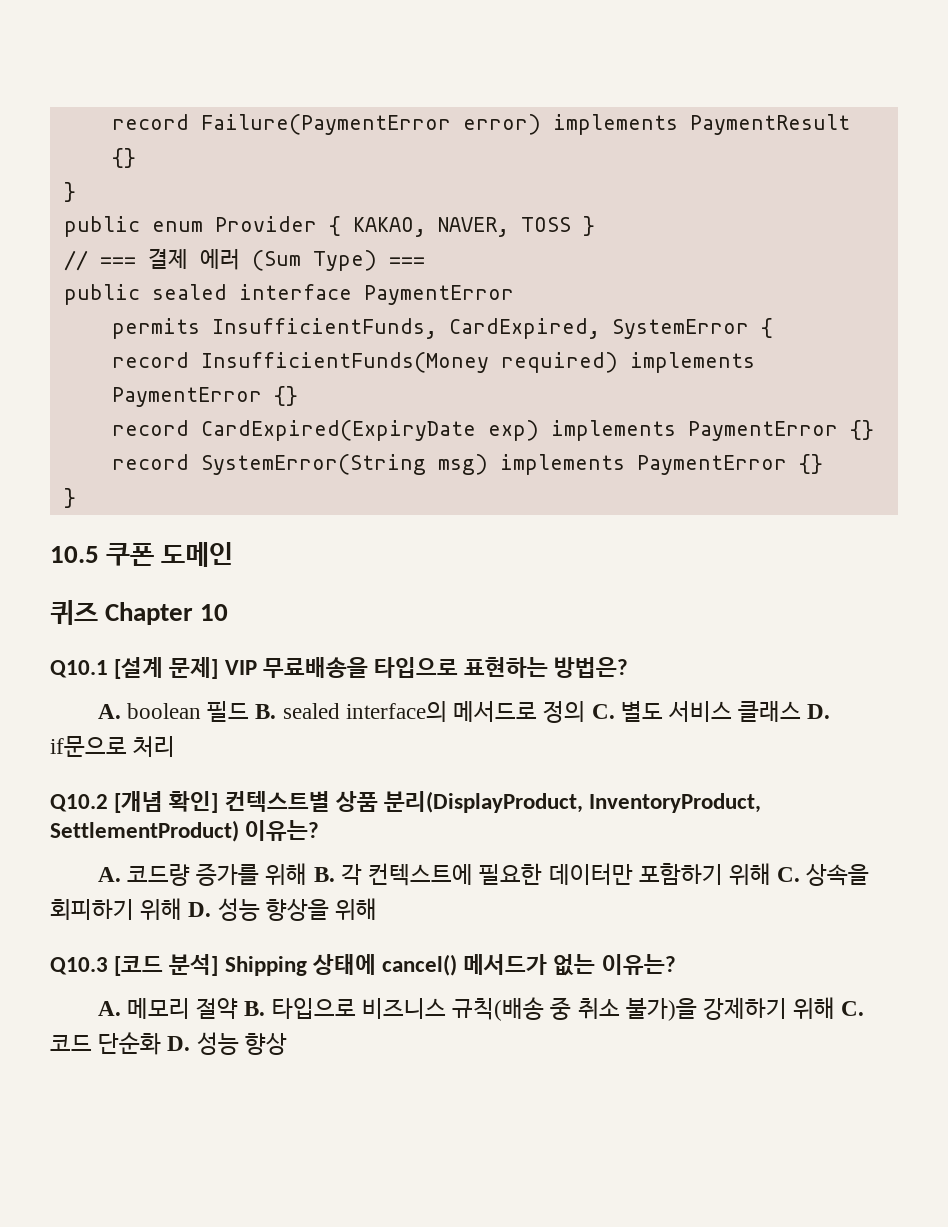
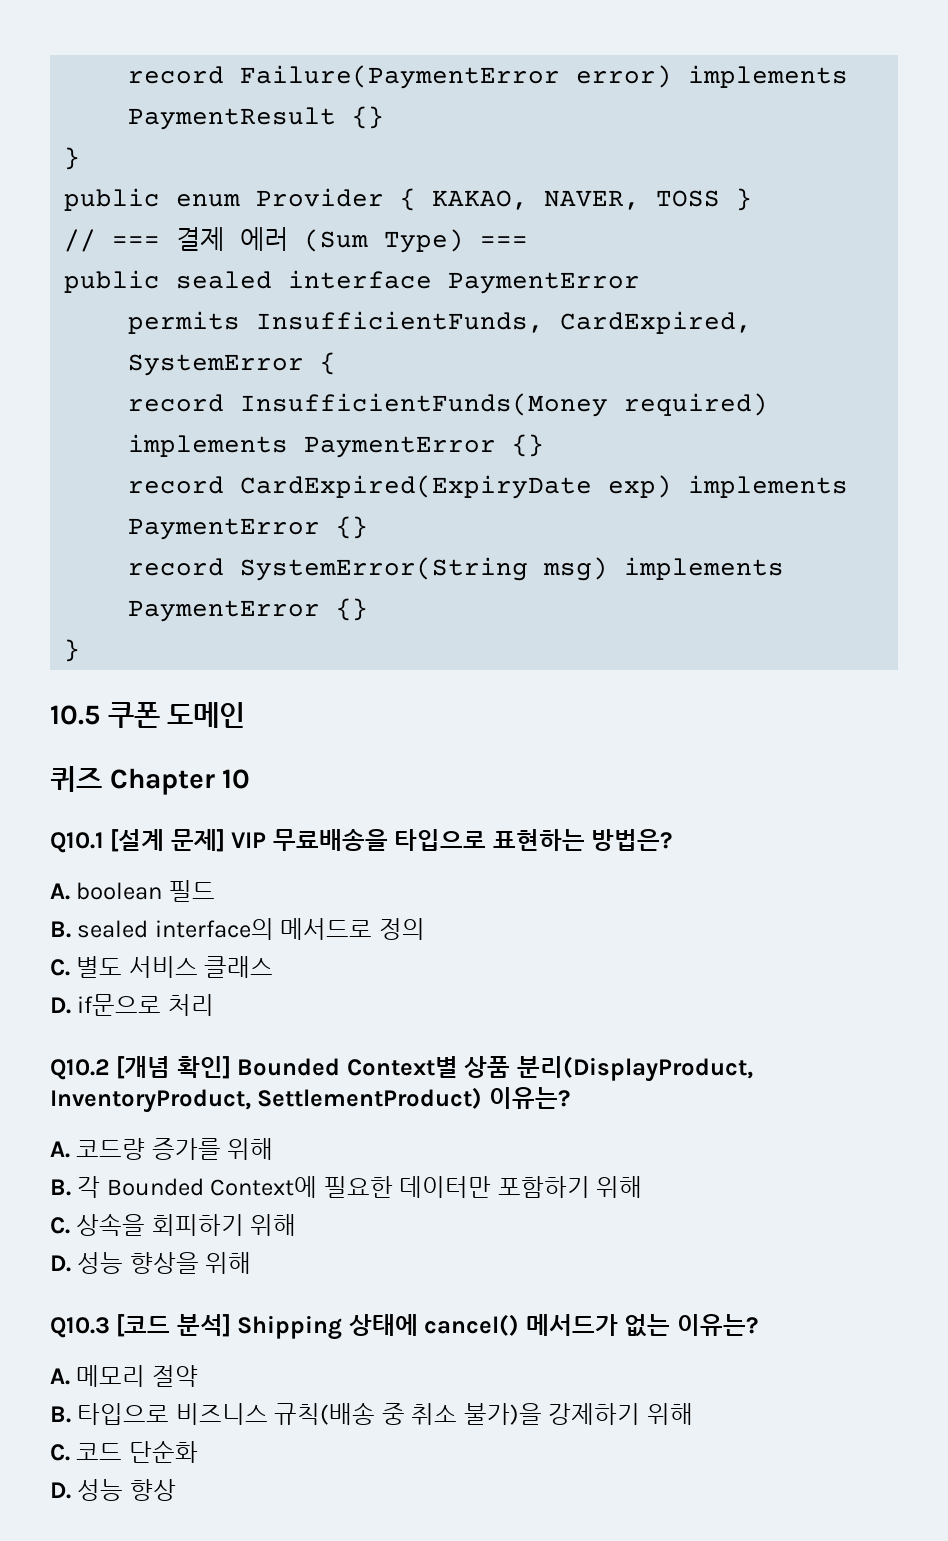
- A. boolean 필드 B. sealed interface의 메서드로 정의 C. 별도 서비스 클래스 D. if문으로 처리
+ A. boolean 필드
+ B. sealed interface의 메서드로 정의
+ C. 별도 서비스 클래스
+ D. if문으로 처리
- Q10.2 [개념 확인] 컨텍스트별 상품 분리(DisplayProduct, InventoryProduct, SettlementProduct) 이유는?
+ Q10.2 [개념 확인] Bounded Context별 상품 분리(DisplayProduct, InventoryProduct, SettlementProduct) 이유는?
- A. 코드량 증가를 위해 B. 각 컨텍스트에 필요한 데이터만 포함하기 위해 C. 상속을 회피하기 위해 D. 성능 향상을 위해
+ A. 코드량 증가를 위해
+ B. 각 Bounded Context에 필요한 데이터만 포함하기 위해
+ C. 상속을 회피하기 위해
+ D. 성능 향상을 위해
- A. 메모리 절약 B. 타입으로 비즈니스 규칙(배송 중 취소 불가)을 강제하기 위해 C. 코드 단순화 D. 성능 향상
+ A. 메모리 절약
+ B. 타입으로 비즈니스 규칙(배송 중 취소 불가)을 강제하기 위해
+ C. 코드 단순화
+ D. 성능 향상

